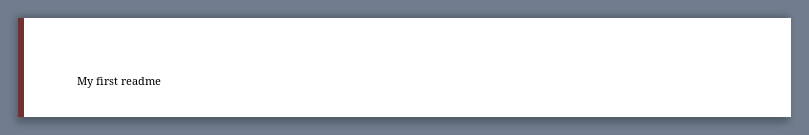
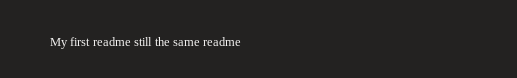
- My first readme
+ My first readme still the same readme

